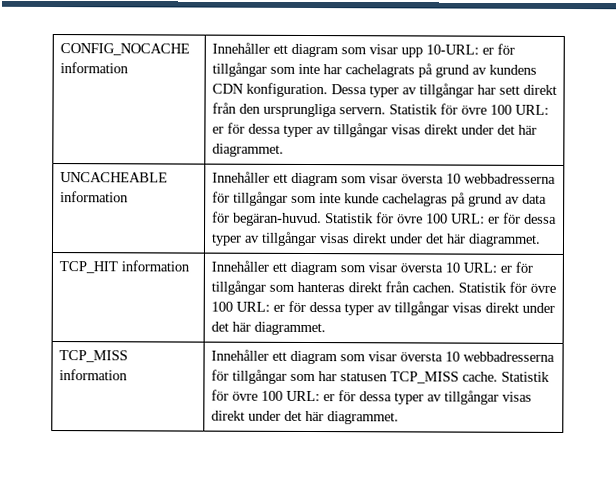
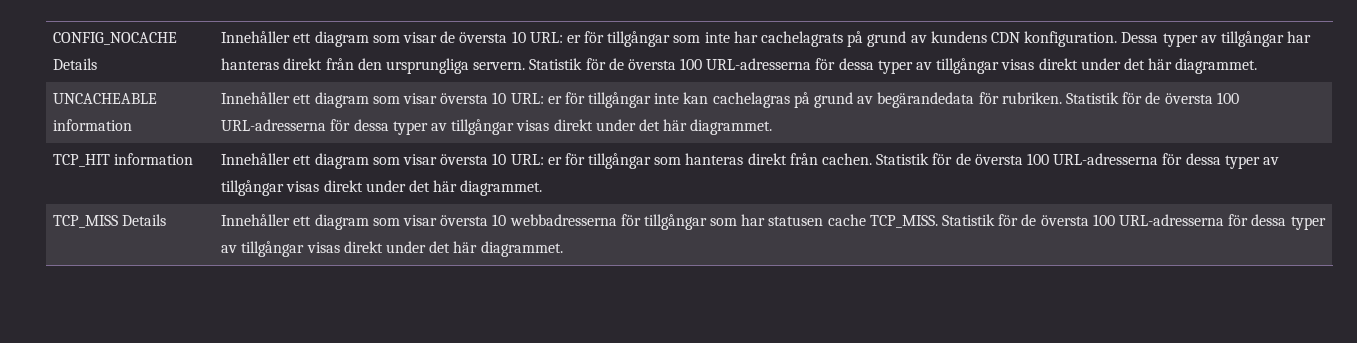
- CONFIG_NOCACHE information | Innehåller ett diagram som visar upp 10-URL: er för tillgångar som inte har cachelagrats på grund av kundens CDN konfiguration.
+ CONFIG_NOCACHE Details | Innehåller ett diagram som visar de översta 10 URL: er för tillgångar som inte har cachelagrats på grund av kundens CDN konfiguration.
- Dessa typer av tillgångar har sett direkt från den ursprungliga servern. Statistik för övre 100 URL: er för dessa typer av tillgångar visas direkt under det här diagrammet.
+ Dessa typer av tillgångar har hanteras direkt från den ursprungliga servern. Statistik för de översta 100 URL-adresserna för dessa typer av tillgångar visas direkt under det här diagrammet.
- UNCACHEABLE information | Innehåller ett diagram som visar översta 10 webbadresserna för tillgångar som inte kunde cachelagras på grund av data för begäran-huvud. Statistik för övre 100 URL: er för dessa typer av tillgångar visas direkt under det här diagrammet.
+ UNCACHEABLE information | Innehåller ett diagram som visar översta 10 URL: er för tillgångar inte kan cachelagras på grund av begärandedata för rubriken. Statistik för de översta 100 URL-adresserna för dessa typer av tillgångar visas direkt under det här diagrammet.
- TCP_HIT information | Innehåller ett diagram som visar översta 10 URL: er för tillgångar som hanteras direkt från cachen. Statistik för övre 100 URL: er för dessa typer av tillgångar visas direkt under det här diagrammet.
+ TCP_HIT information | Innehåller ett diagram som visar översta 10 URL: er för tillgångar som hanteras direkt från cachen. Statistik för de översta 100 URL-adresserna för dessa typer av tillgångar visas direkt under det här diagrammet.
- TCP_MISS information | Innehåller ett diagram som visar översta 10 webbadresserna för tillgångar som har statusen TCP_MISS cache. Statistik för övre 100 URL: er för dessa typer av tillgångar visas direkt under det här diagrammet.
+ TCP_MISS Details | Innehåller ett diagram som visar översta 10 webbadresserna för tillgångar som har statusen cache TCP_MISS. Statistik för de översta 100 URL-adresserna för dessa typer av tillgångar visas direkt under det här diagrammet.

